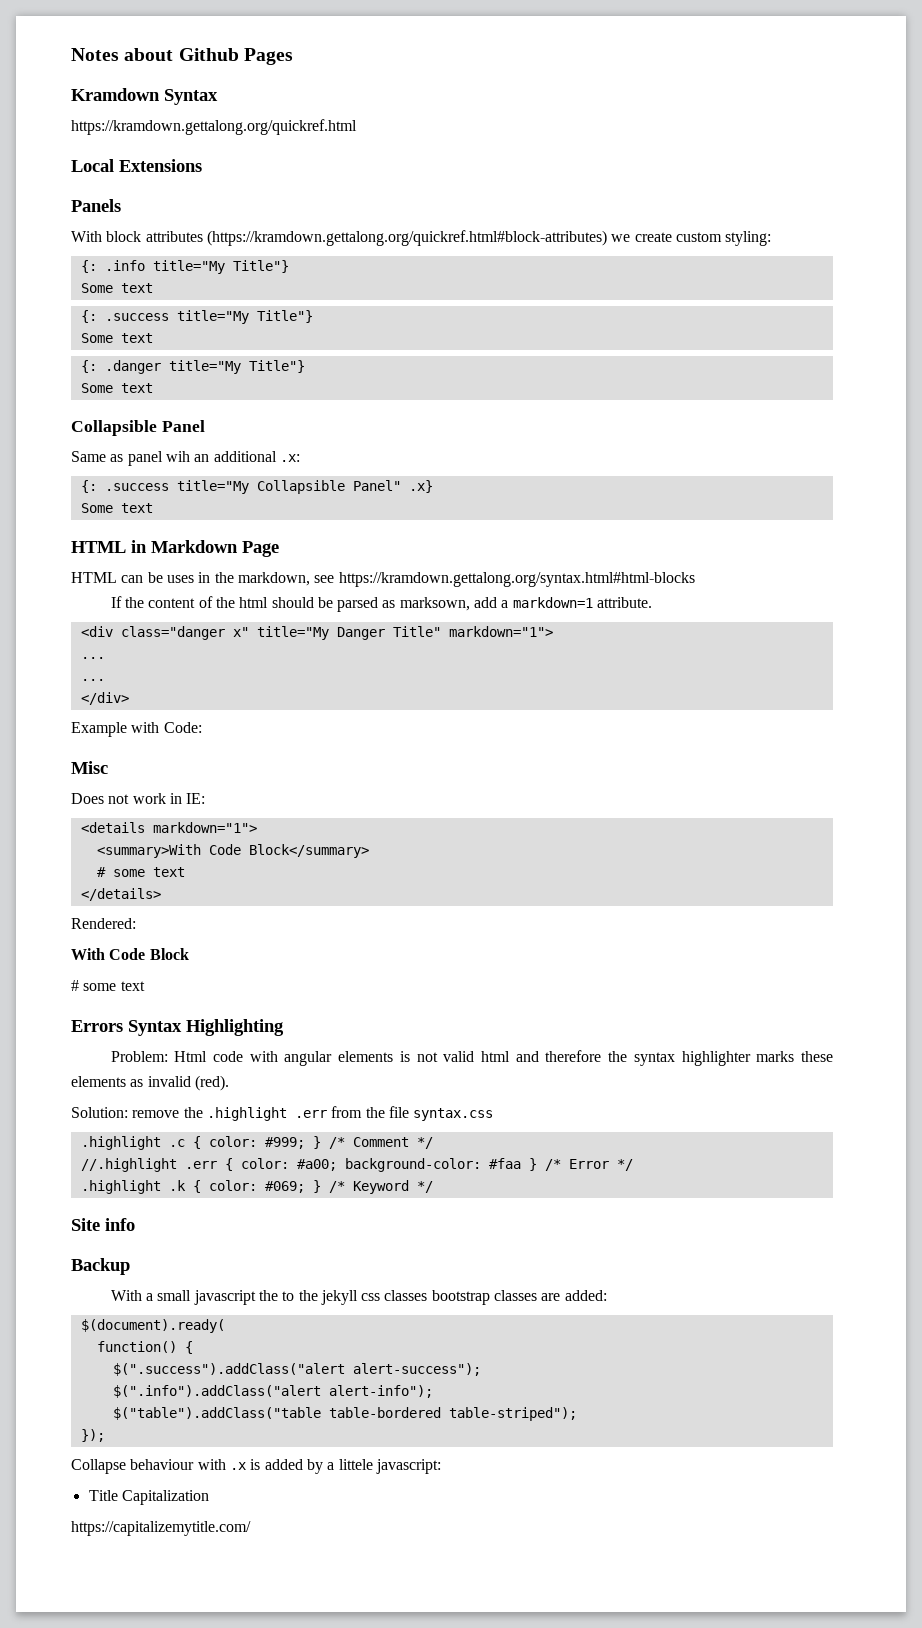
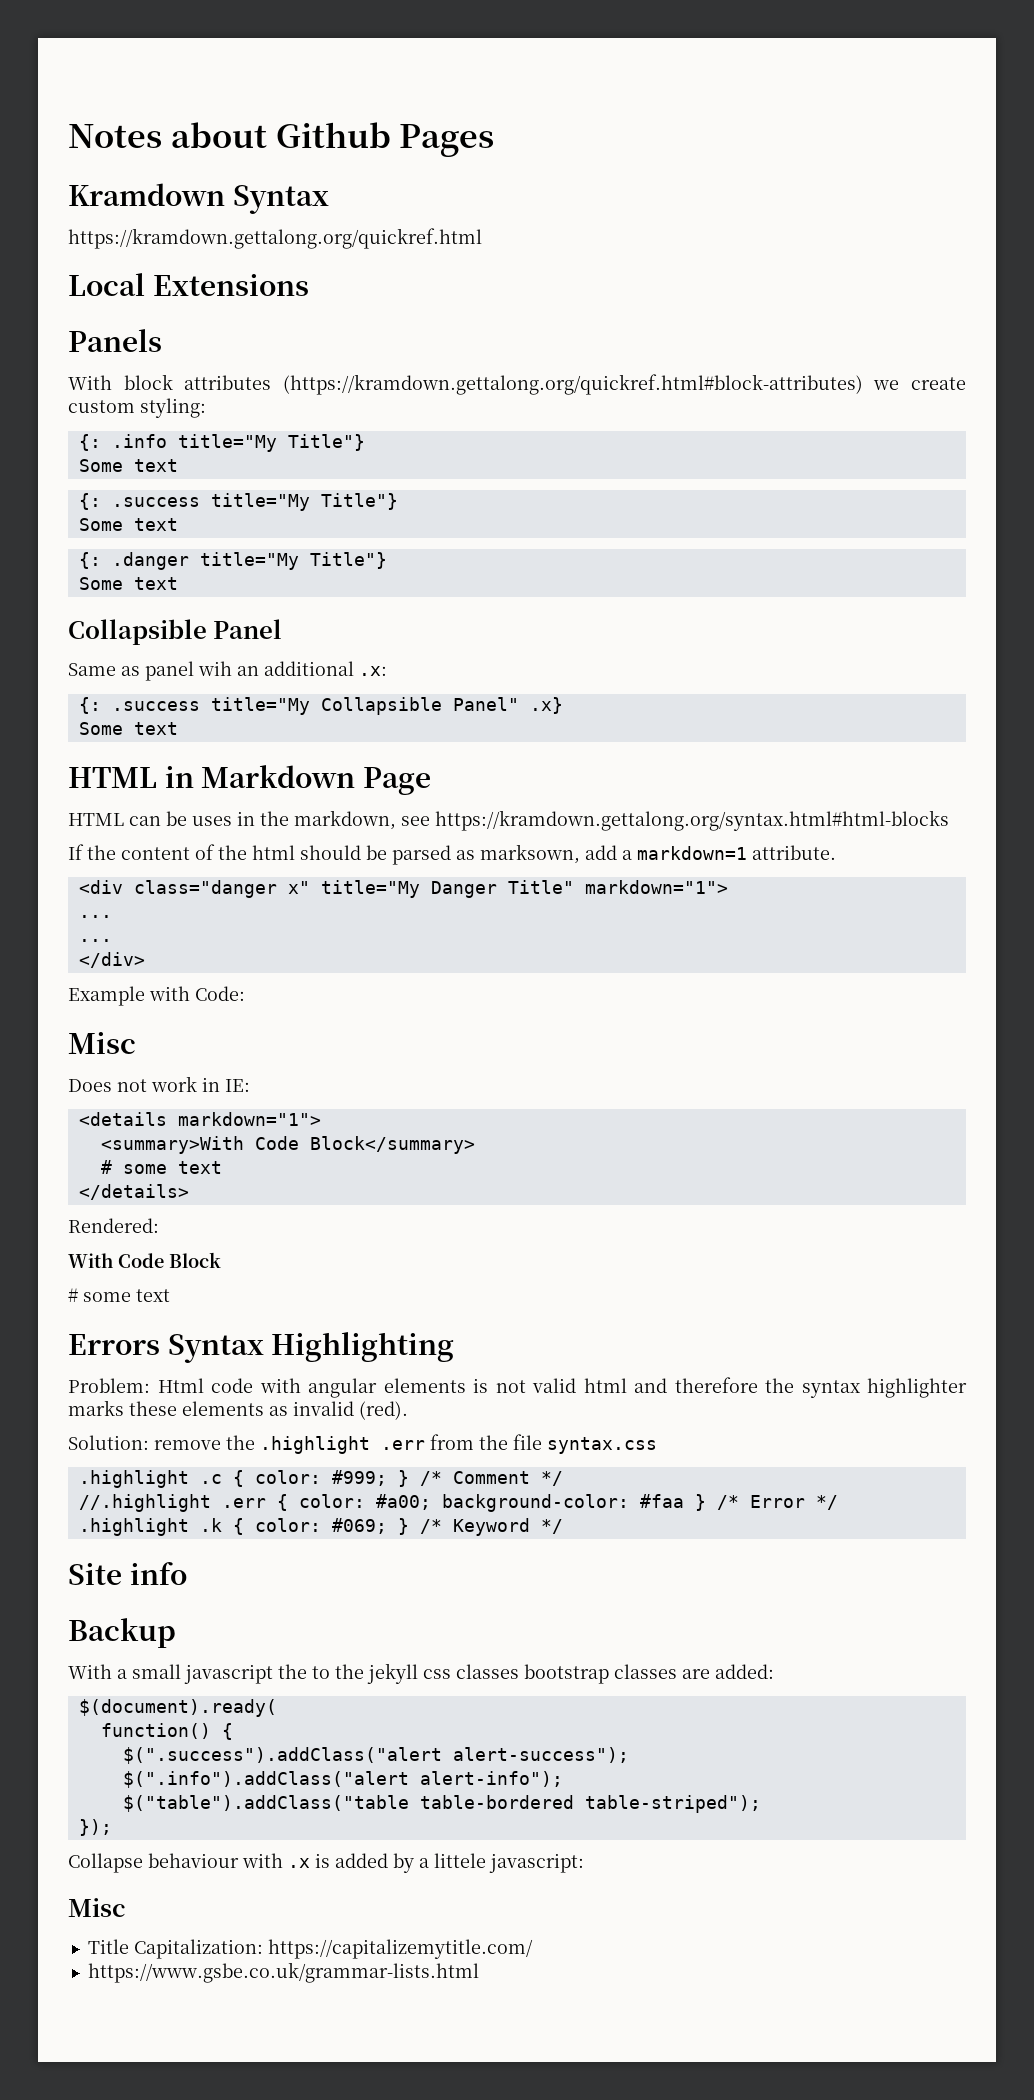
  Collapse behaviour with .x is added by a littele javascript:
+ Misc
- Title Capitalization
- https://capitalizemytitle.com/
+ Title Capitalization: https://capitalizemytitle.com/
+ https://www.gsbe.co.uk/grammar-lists.html

